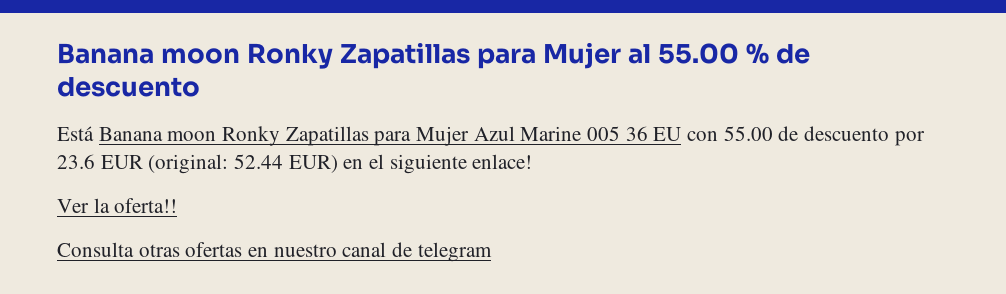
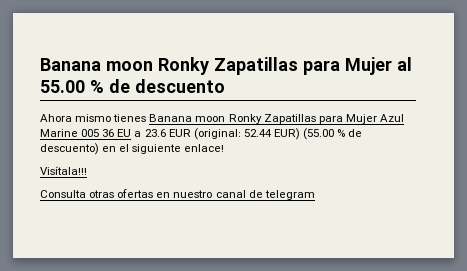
- Está Banana moon Ronky Zapatillas para Mujer Azul Marine 005 36 EU con 55.00 de descuento por 23.6 EUR (original: 52.44 EUR) en el siguiente enlace!
+ Ahora mismo tienes Banana moon Ronky Zapatillas para Mujer Azul Marine 005 36 EU a 23.6 EUR (original: 52.44 EUR) (55.00 % de descuento) en el siguiente enlace!
- Ver la oferta!!
+ Visítala!!!

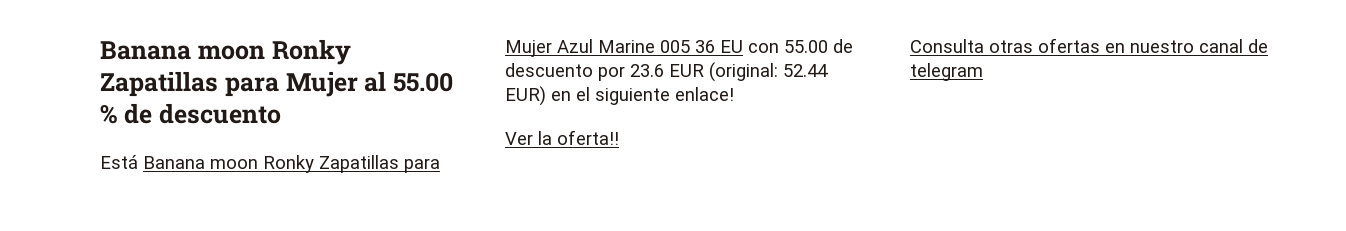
- Ahora mismo tienes Banana moon Ronky Zapatillas para Mujer Azul Marine 005 36 EU a 23.6 EUR (original: 52.44 EUR) (55.00 % de descuento) en el siguiente enlace!
+ Está Banana moon Ronky Zapatillas para Mujer Azul Marine 005 36 EU con 55.00 de descuento por 23.6 EUR (original: 52.44 EUR) en el siguiente enlace!
- Visítala!!!
+ Ver la oferta!!

